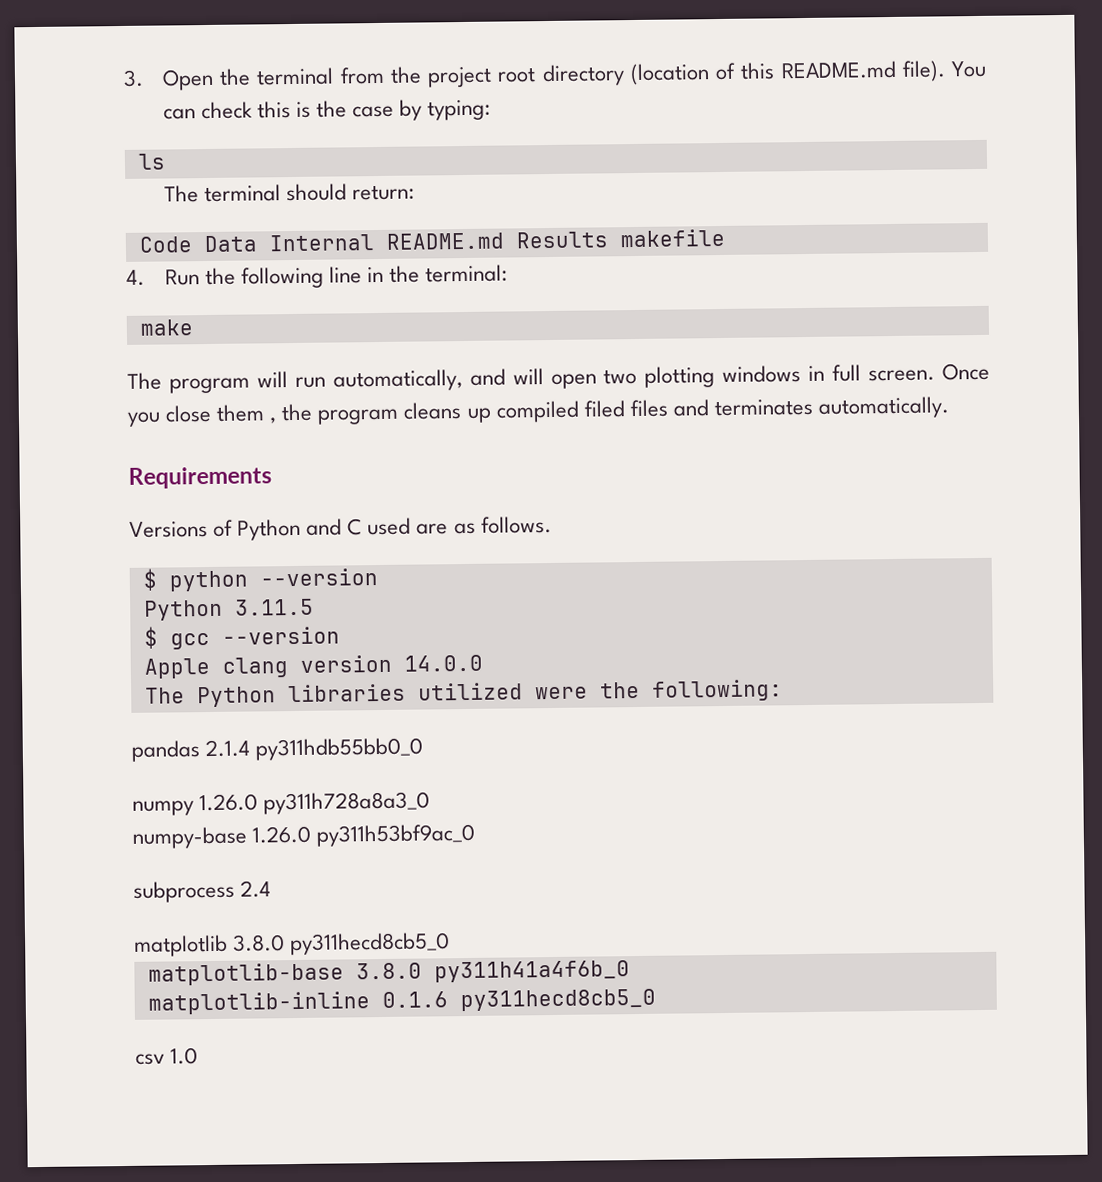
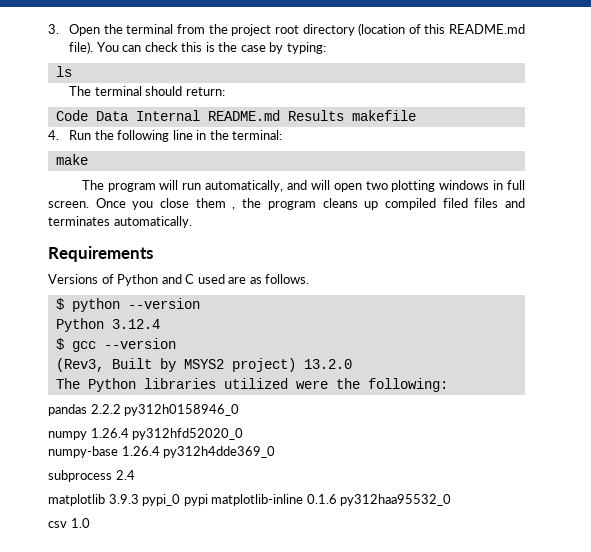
- Python 3.11.5
+ Python 3.12.4
- Apple clang version 14.0.0
+ (Rev3, Built by MSYS2 project) 13.2.0
- pandas 2.1.4 py311hdb55bb0_0
+ pandas 2.2.2 py312h0158946_0
- numpy 1.26.0 py311h728a8a3_0
+ numpy 1.26.4 py312hfd52020_0
- numpy-base 1.26.0 py311h53bf9ac_0
+ numpy-base 1.26.4 py312h4dde369_0
- matplotlib 3.8.0 py311hecd8cb5_0
- matplotlib-base 3.8.0 py311h41a4f6b_0
- matplotlib-inline 0.1.6 py311hecd8cb5_0
+ matplotlib 3.9.3 pypi_0 pypi matplotlib-inline 0.1.6 py312haa95532_0

